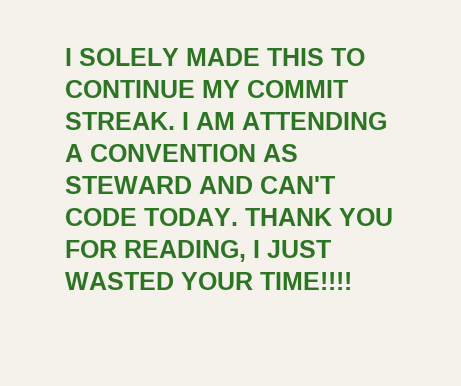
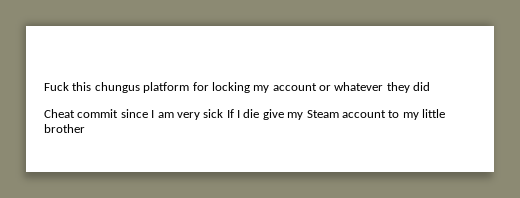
- I SOLELY MADE THIS TO CONTINUE MY COMMIT STREAK. I AM ATTENDING A CONVENTION AS STEWARD AND CAN'T CODE TODAY. THANK YOU FOR READING, I JUST WASTED YOUR TIME!!!!
+ Fuck this chungus platform for locking my account or whatever they did
+ Cheat commit since I am very sick If I die give my Steam account to my little brother

